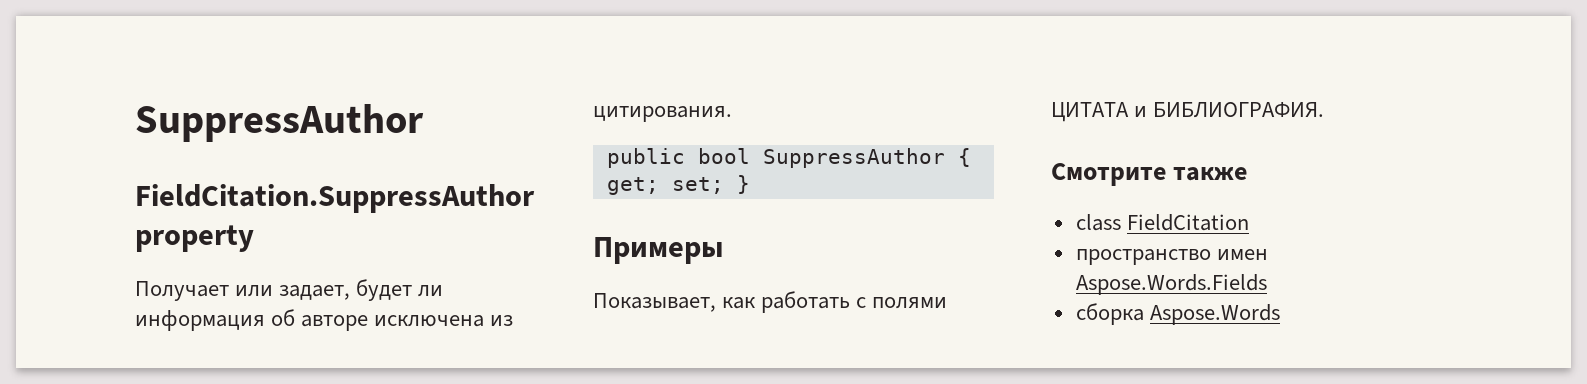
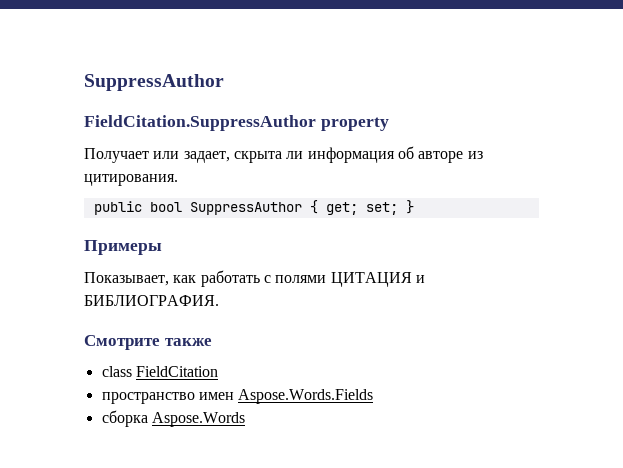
- Получает или задает, будет ли информация об авторе исключена из цитирования.
+ Получает или задает, скрыта ли информация об авторе из цитирования.
- Показывает, как работать с полями ЦИТАТА и БИБЛИОГРАФИЯ.
+ Показывает, как работать с полями ЦИТАЦИЯ и БИБЛИОГРАФИЯ.

